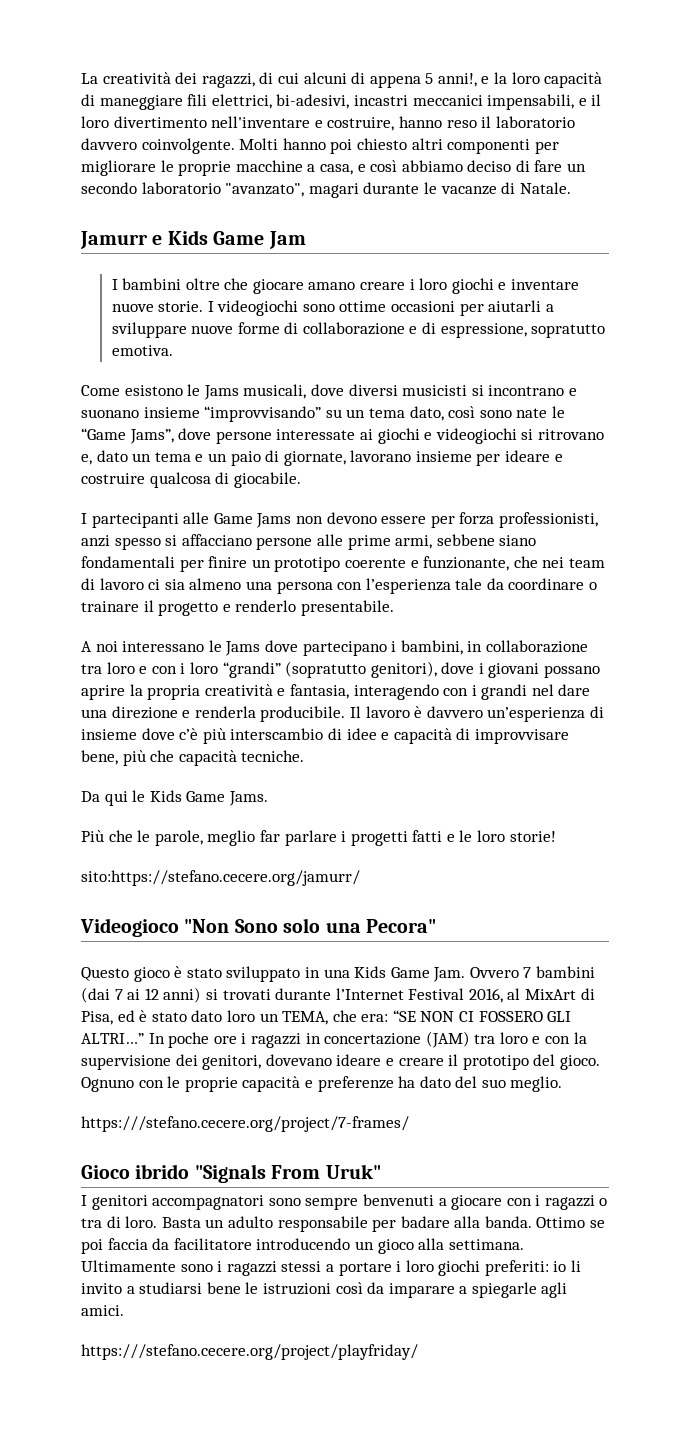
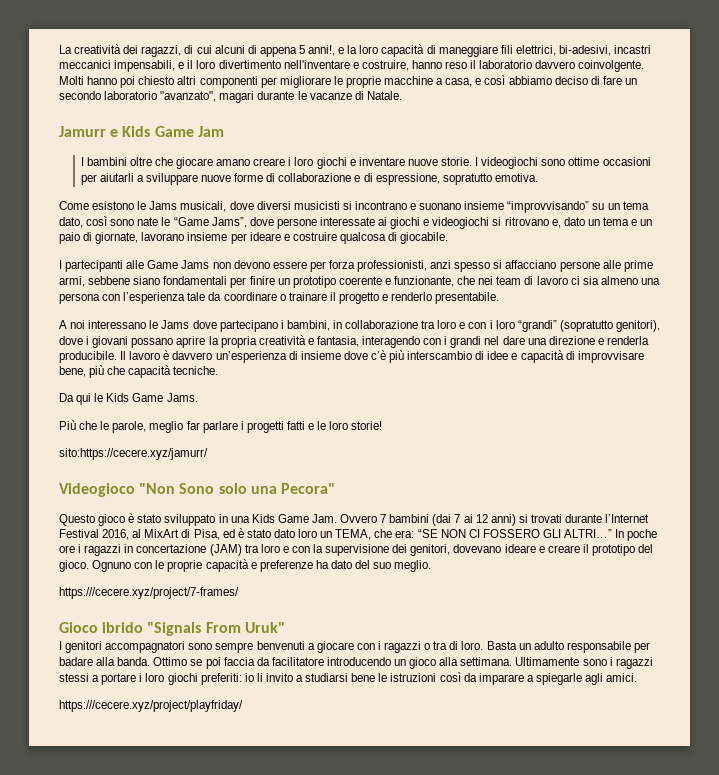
- sito:https://stefano.cecere.org/jamurr/
+ sito:https://cecere.xyz/jamurr/
- https:///stefano.cecere.org/project/7-frames/
+ https:///cecere.xyz/project/7-frames/
- https:///stefano.cecere.org/project/playfriday/
+ https:///cecere.xyz/project/playfriday/

